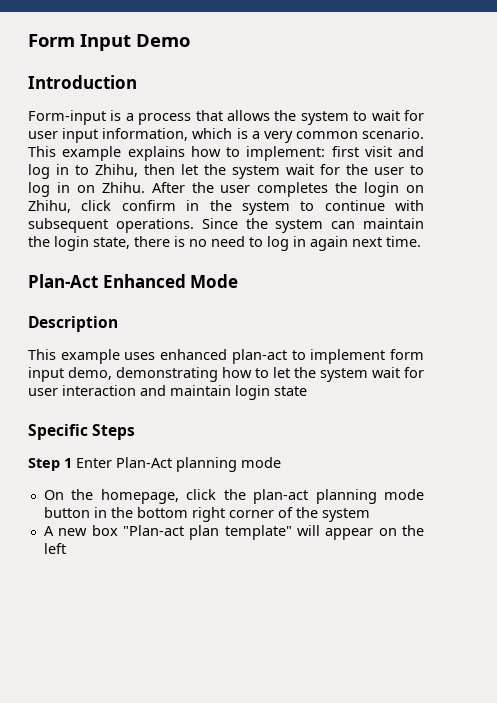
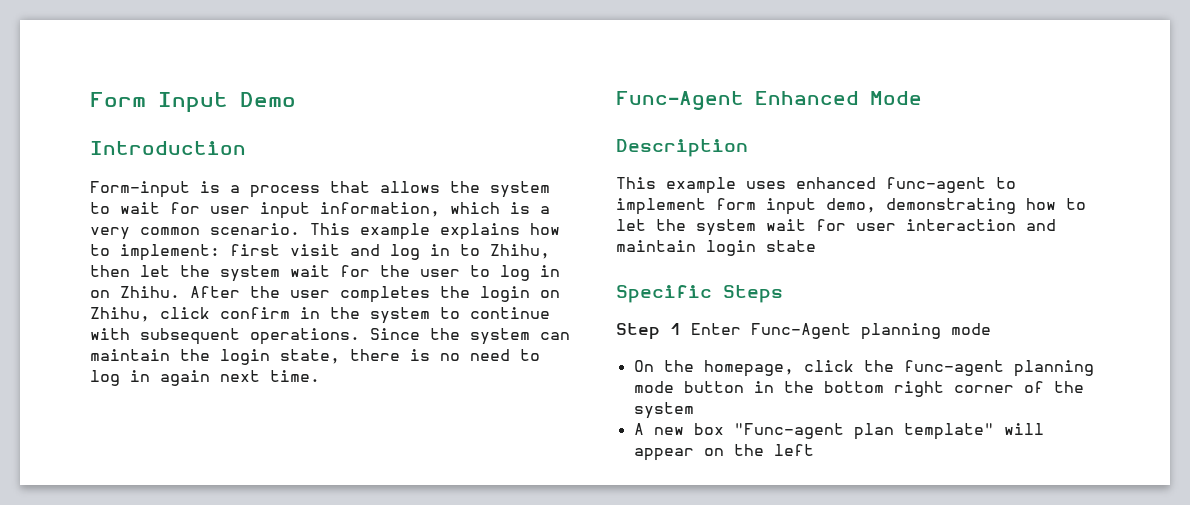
- Plan-Act Enhanced Mode
+ Func-Agent Enhanced Mode
- This example uses enhanced plan-act to implement form input demo, demonstrating how to let the system wait for user interaction and maintain login state
+ This example uses enhanced func-agent to implement form input demo, demonstrating how to let the system wait for user interaction and maintain login state
- Step 1 Enter Plan-Act planning mode
+ Step 1 Enter Func-Agent planning mode
- On the homepage, click the plan-act planning mode button in the bottom right corner of the system
+ On the homepage, click the func-agent planning mode button in the bottom right corner of the system
- A new box "Plan-act plan template" will appear on the left
+ A new box "Func-agent plan template" will appear on the left

